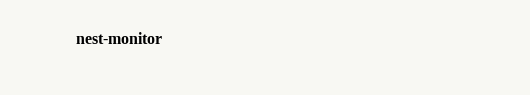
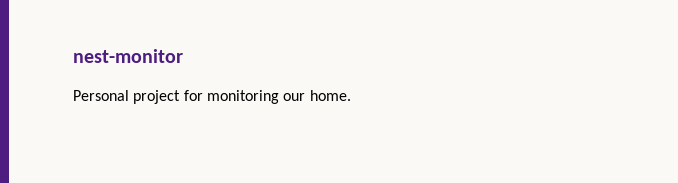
+ Personal project for monitoring our home.

